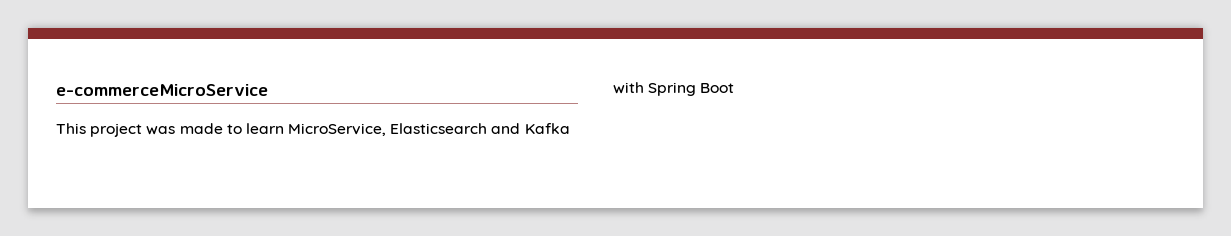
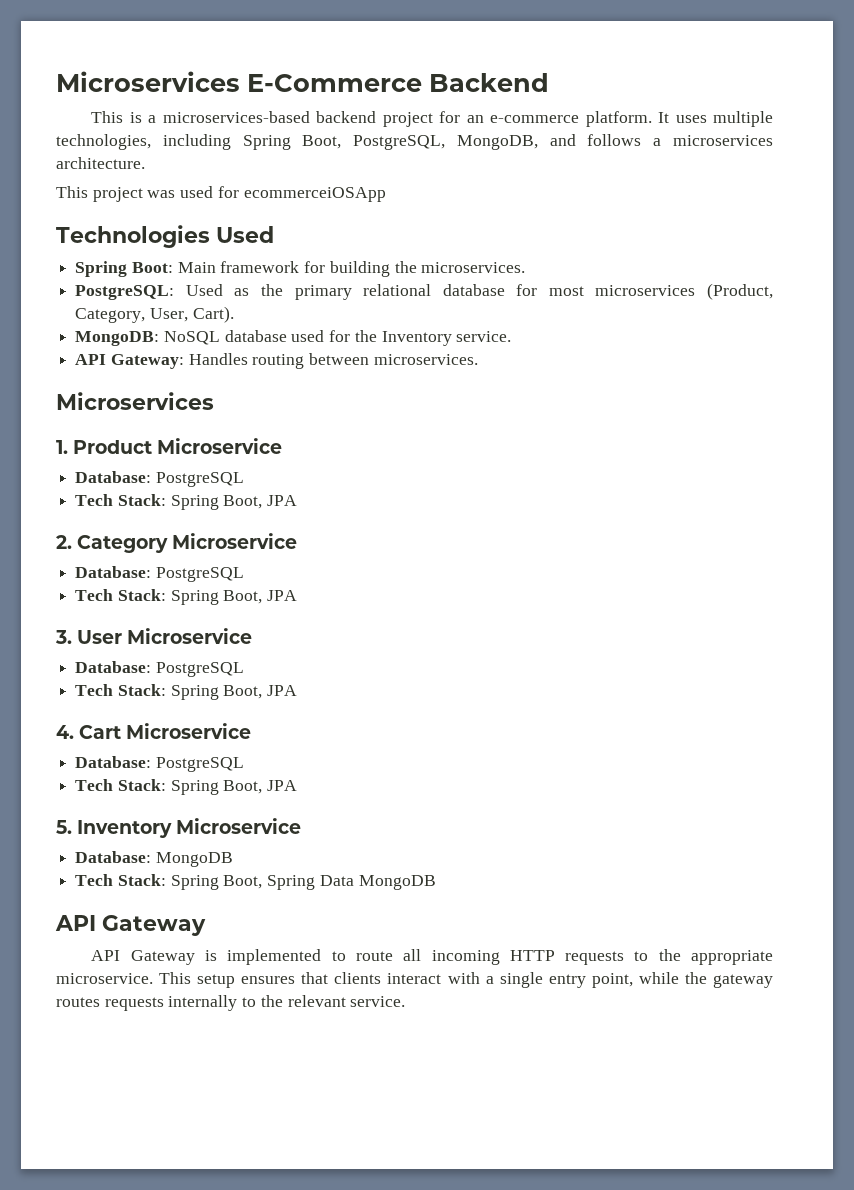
- e-commerceMicroService
- This project was made to learn MicroService, Elasticsearch and Kafka with Spring Boot
+ Microservices E-Commerce Backend
+ This is a microservices-based backend project for an e-commerce platform. It uses multiple technologies, including Spring Boot, PostgreSQL, MongoDB, and follows a microservices architecture.
+ This project was used for ecommerceiOSApp
+ Technologies Used
+ Spring Boot: Main framework for building the microservices.
+ PostgreSQL: Used as the primary relational database for most microservices (Product, Category, User, Cart).
+ MongoDB: NoSQL database used for the Inventory service.
+ API Gateway: Handles routing between microservices.
+ Microservices
+ 1. Product Microservice
+ Database: PostgreSQL
+ Tech Stack: Spring Boot, JPA
+ 2. Category Microservice
+ Database: PostgreSQL
+ Tech Stack: Spring Boot, JPA
+ 3. User Microservice
+ Database: PostgreSQL
+ Tech Stack: Spring Boot, JPA
+ 4. Cart Microservice
+ Database: PostgreSQL
+ Tech Stack: Spring Boot, JPA
+ 5. Inventory Microservice
+ Database: MongoDB
+ Tech Stack: Spring Boot, Spring Data MongoDB
+ API Gateway
+ API Gateway is implemented to route all incoming HTTP requests to the appropriate microservice. This setup ensures that clients interact with a single entry point, while the gateway routes requests internally to the relevant service.

